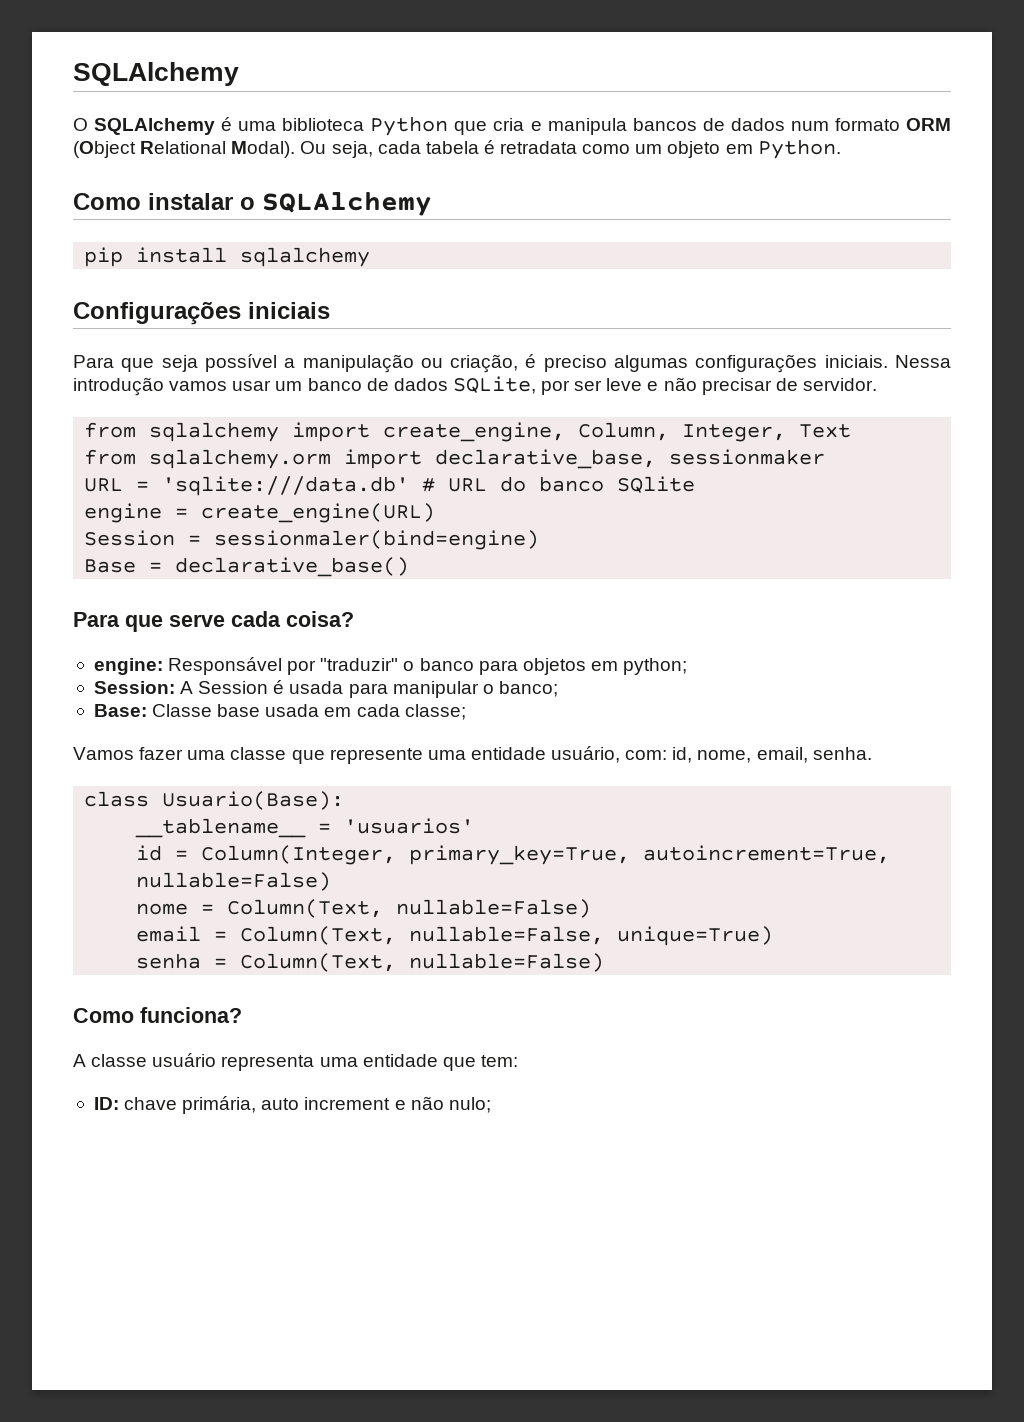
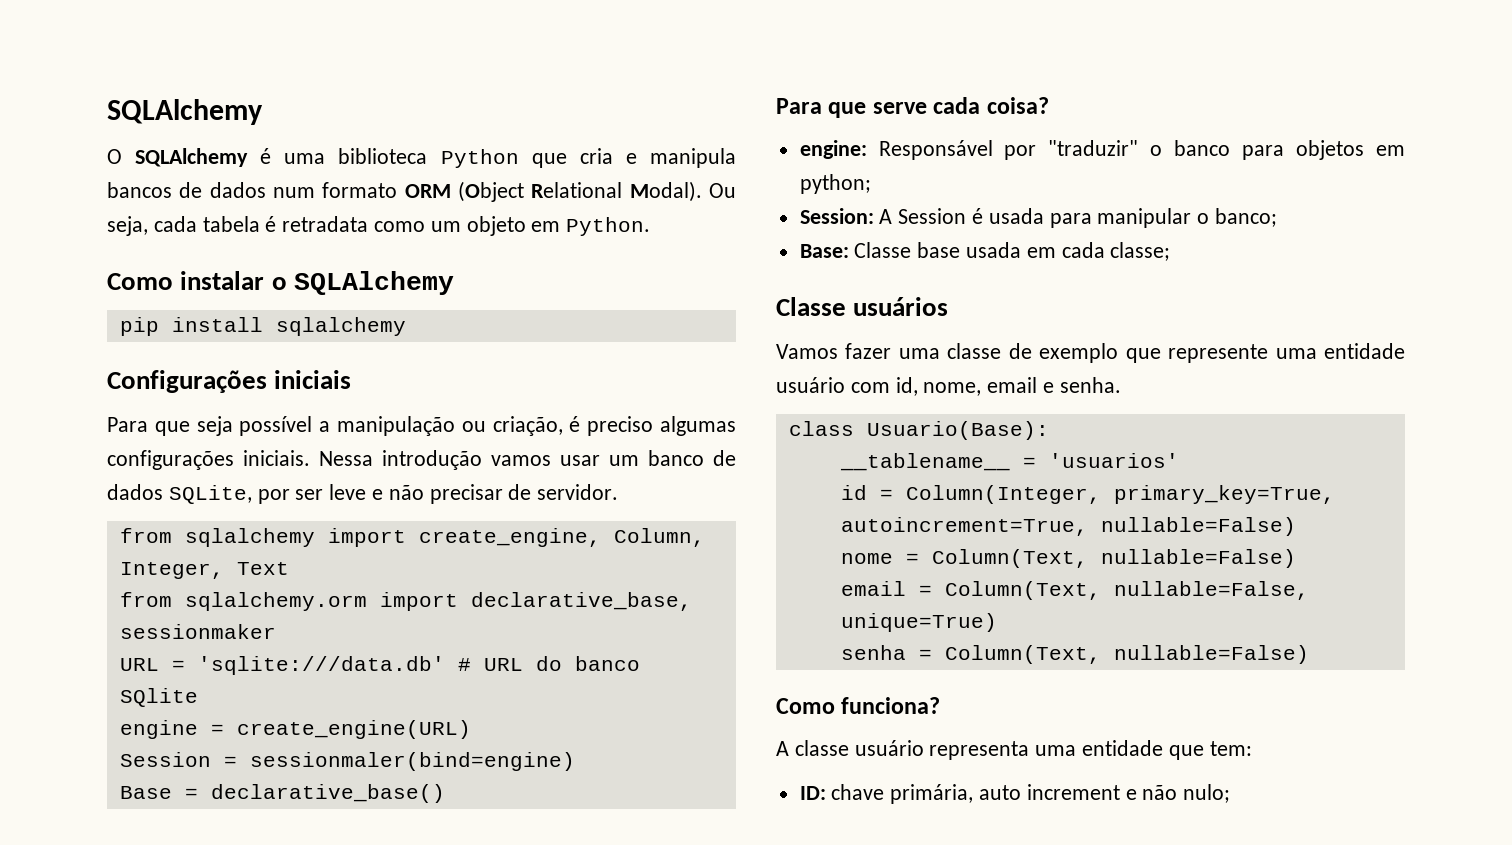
+ Classe usuários
- Vamos fazer uma classe que represente uma entidade usuário, com: id, nome, email, senha.
+ Vamos fazer uma classe de exemplo que represente uma entidade usuário com id, nome, email e senha.

